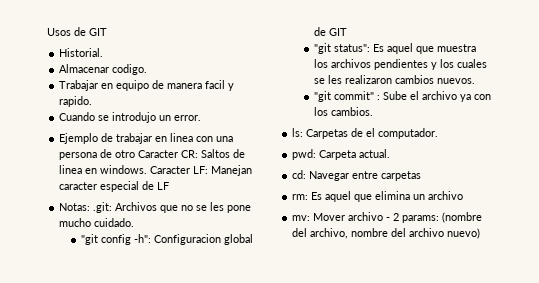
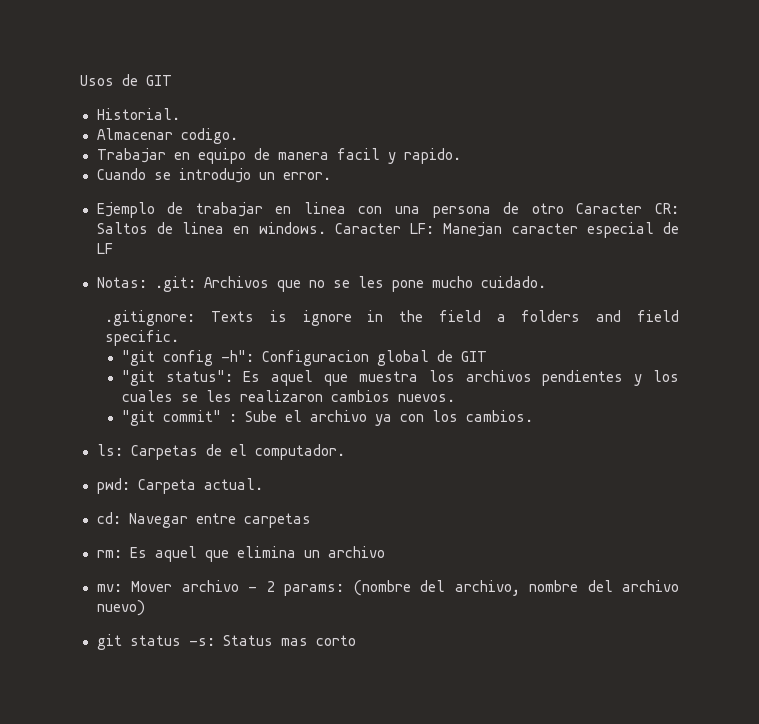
+ .gitignore: Texts is ignore in the field a folders and field specific.
+ git status -s: Status mas corto

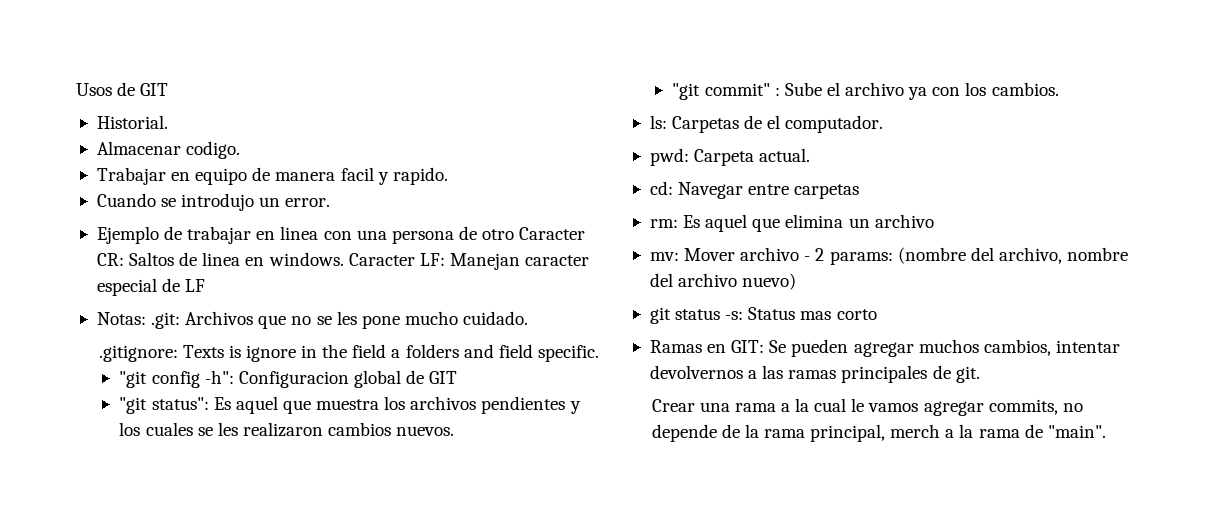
+ Ramas en GIT: Se pueden agregar muchos cambios, intentar devolvernos a las ramas principales de git.
+ Crear una rama a la cual le vamos agregar commits, no depende de la rama principal, merch a la rama de "main".

